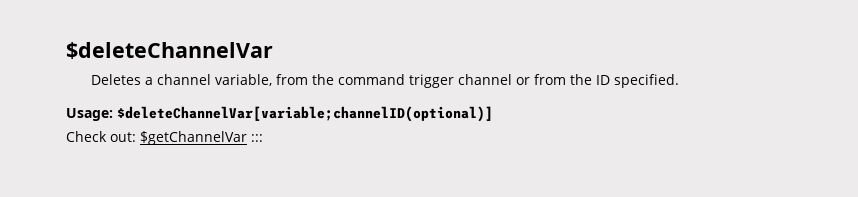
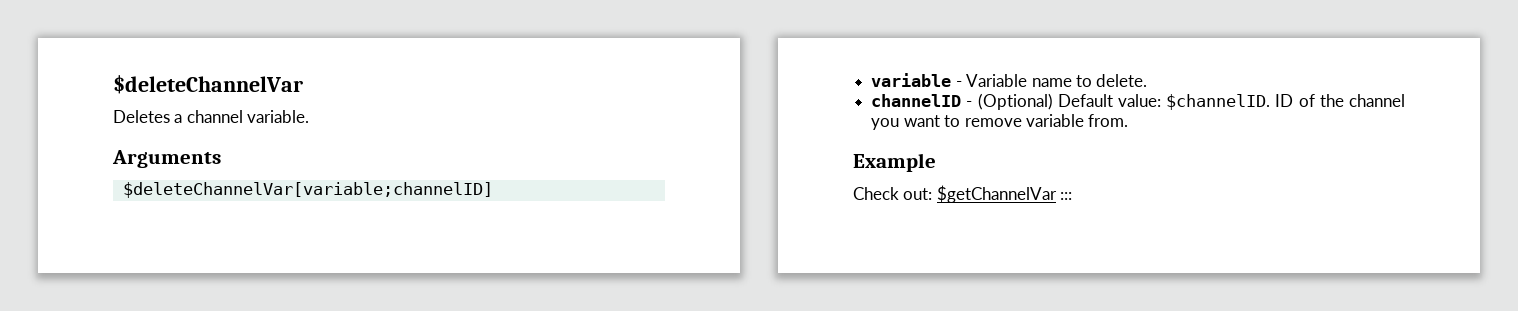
- Deletes a channel variable, from the command trigger channel or from the ID specified.
- Usage: $deleteChannelVar[variable;channelID(optional)]
+ Deletes a channel variable.
+ Arguments
+ $deleteChannelVar[variable;channelID]
+ variable - Variable name to delete.
+ channelID - (Optional) Default value: $channelID. ID of the channel you want to remove variable from.
+ Example

